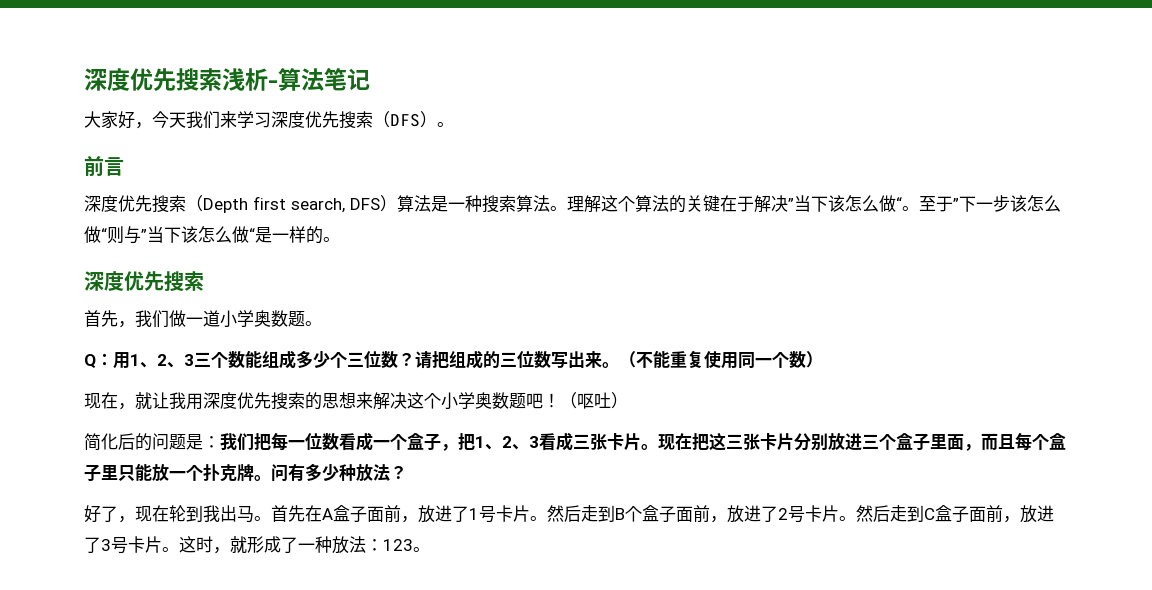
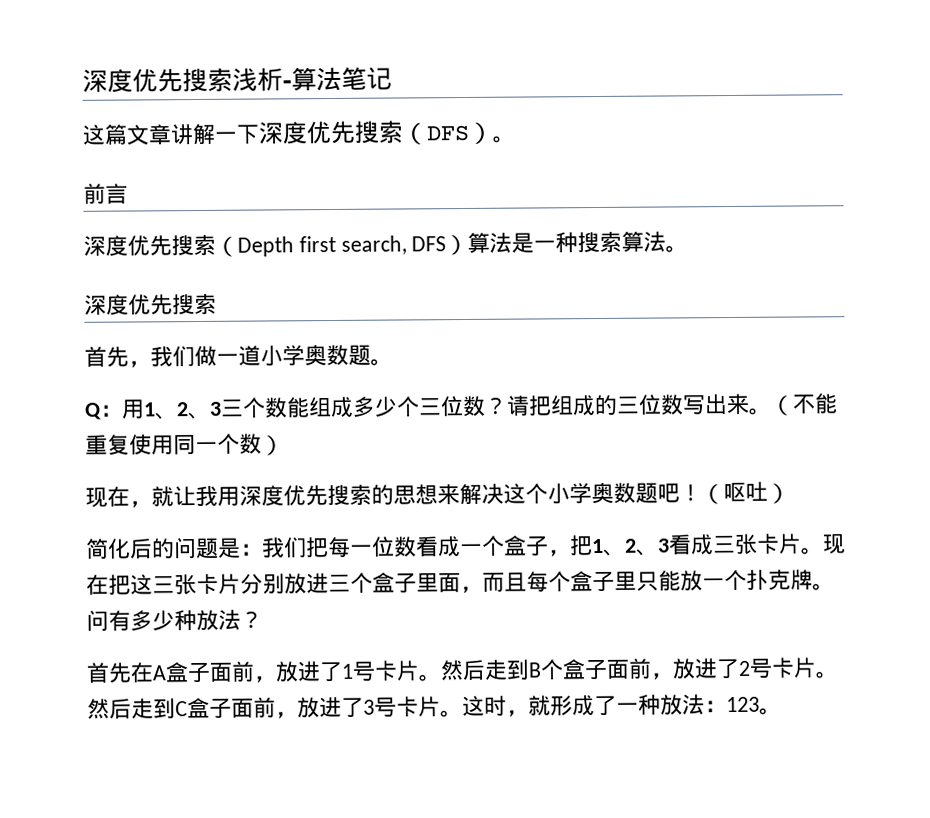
- 大家好，今天我们来学习深度优先搜索（DFS）。
+ 这篇文章讲解一下深度优先搜索（DFS）。
- 理解这个算法的关键在于解决”当下该怎么做“。至于”下一步该怎么做“则与”当下该怎么做“是一样的。
- 好了，现在轮到我出马。

